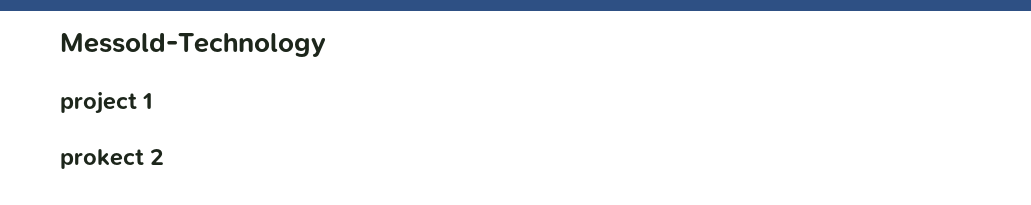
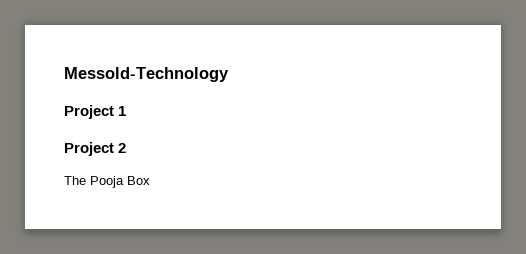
- project 1
+ Project 1
- prokect 2
+ Project 2
+ The Pooja Box

